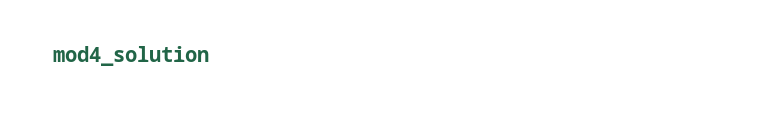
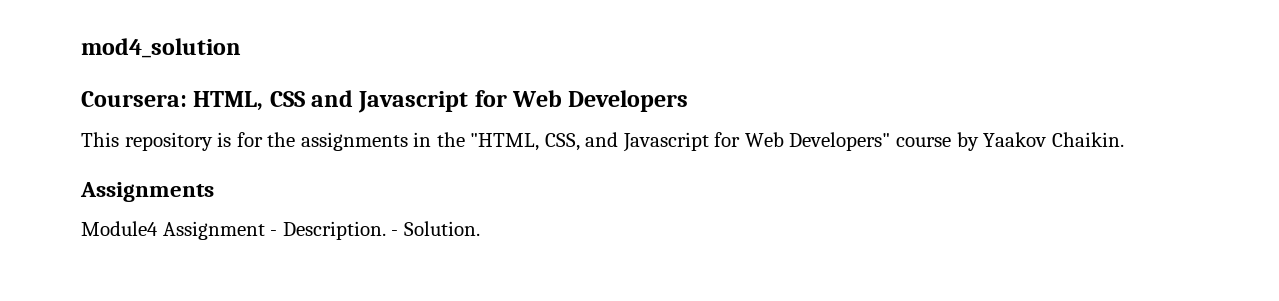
+ Coursera: HTML, CSS and Javascript for Web Developers
+ This repository is for the assignments in the "HTML, CSS, and Javascript for Web Developers" course by Yaakov Chaikin.
+ Assignments
+ Module4 Assignment - Description. - Solution.

